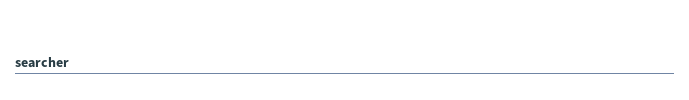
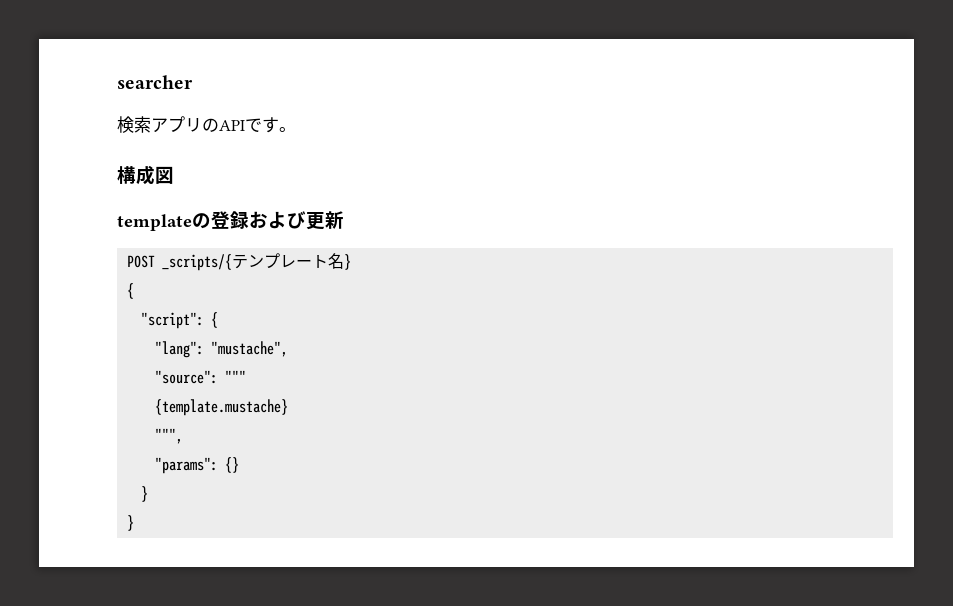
+ 検索アプリのAPIです。
+ 構成図
+ templateの登録および更新
+ POST _scripts/{テンプレート名}
+ {
+ "script": {
+ "lang": "mustache",
+ "source": """
+ {template.mustache}
+ """,
+ "params": {}
+ }
+ }

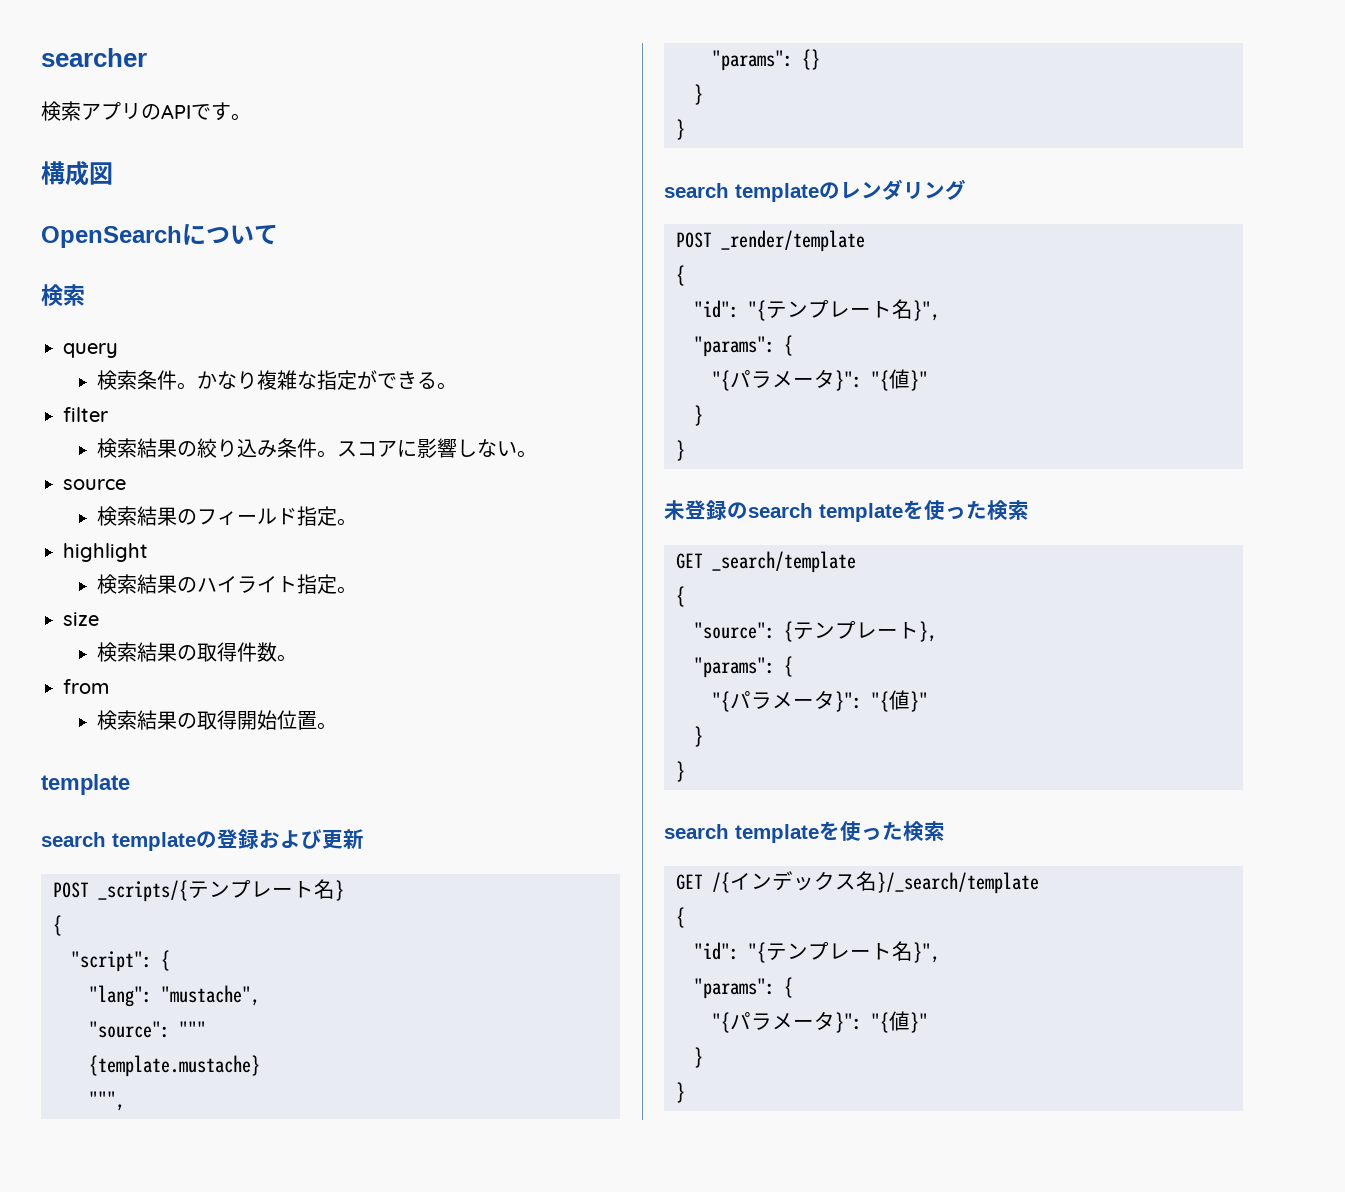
- templateの登録および更新
+ OpenSearchについて
+ 検索
+ query
+ 検索条件。かなり複雑な指定ができる。
+ filter
+ 検索結果の絞り込み条件。スコアに影響しない。
+ source
+ 検索結果のフィールド指定。
+ highlight
+ 検索結果のハイライト指定。
+ size
+ 検索結果の取得件数。
+ from
+ 検索結果の取得開始位置。
+ template
+ search templateの登録および更新
+ search templateのレンダリング
+ POST _render/template
+ {
+ "id": "{テンプレート名}",
+ "params": {
+ "{パラメータ}": "{値}"
+ }
+ }
+ 未登録のsearch templateを使った検索
+ GET _search/template
+ {
+ "source": {テンプレート},
+ "params": {
+ "{パラメータ}": "{値}"
+ }
+ }
+ search templateを使った検索
+ GET /{インデックス名}/_search/template
+ {
+ "id": "{テンプレート名}",
+ "params": {
+ "{パラメータ}": "{値}"
+ }
+ }

